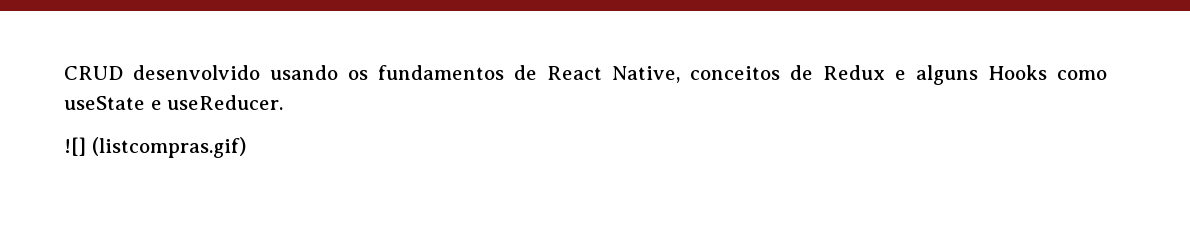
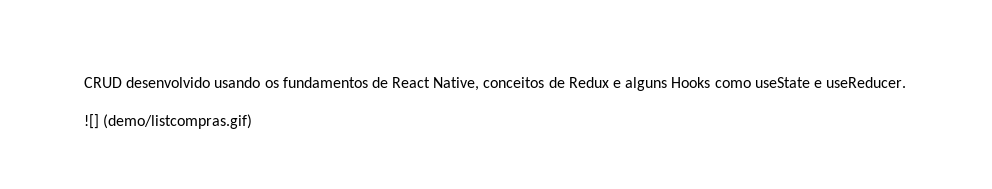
- ![] (listcompras.gif)
+ ![] (demo/listcompras.gif)

